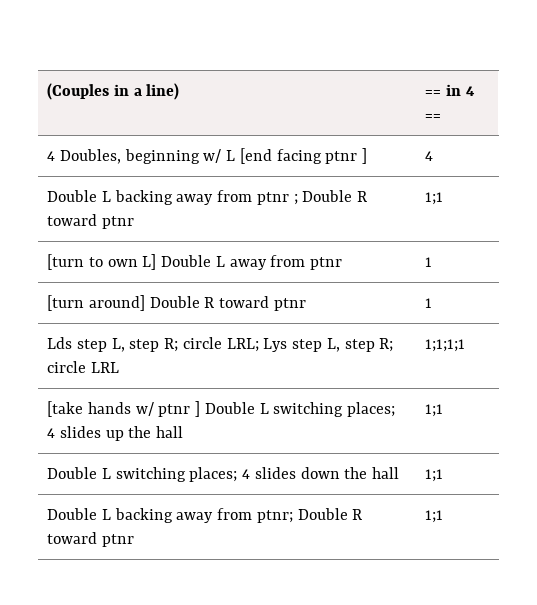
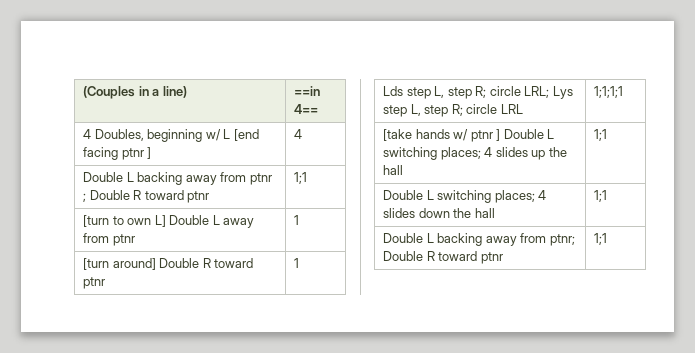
- (Couples in a line) | == in 4 ==
+ (Couples in a line) | ==in 4==

